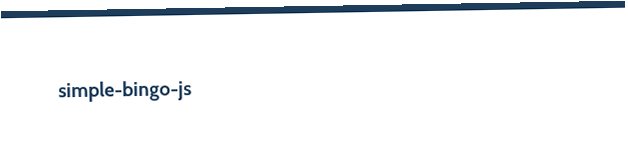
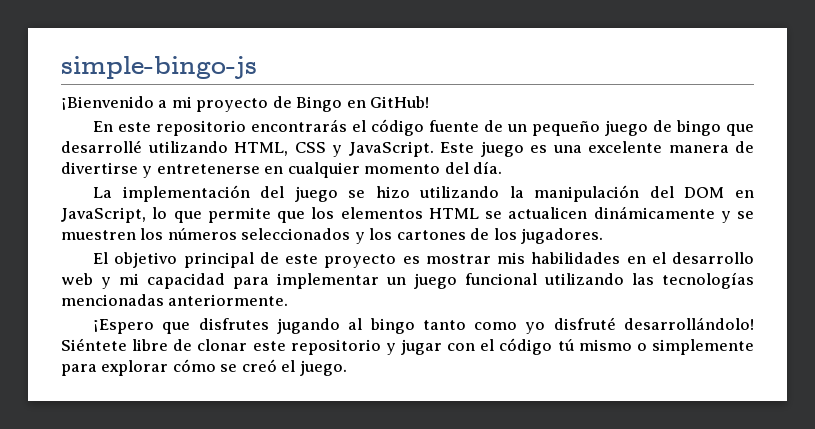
+ ¡Bienvenido a mi proyecto de Bingo en GitHub!
+ En este repositorio encontrarás el código fuente de un pequeño juego de bingo que desarrollé utilizando HTML, CSS y JavaScript. Este juego es una excelente manera de divertirse y entretenerse en cualquier momento del día.
+ La implementación del juego se hizo utilizando la manipulación del DOM en JavaScript, lo que permite que los elementos HTML se actualicen dinámicamente y se muestren los números seleccionados y los cartones de los jugadores.
+ El objetivo principal de este proyecto es mostrar mis habilidades en el desarrollo web y mi capacidad para implementar un juego funcional utilizando las tecnologías mencionadas anteriormente.
+ ¡Espero que disfrutes jugando al bingo tanto como yo disfruté desarrollándolo! Siéntete libre de clonar este repositorio y jugar con el código tú mismo o simplemente para explorar cómo se creó el juego.

